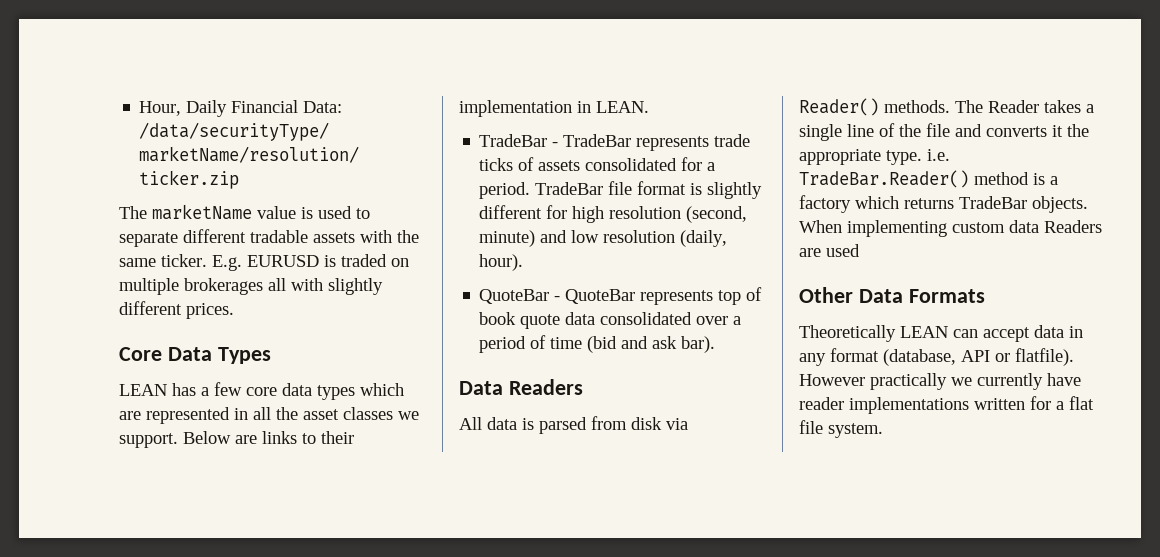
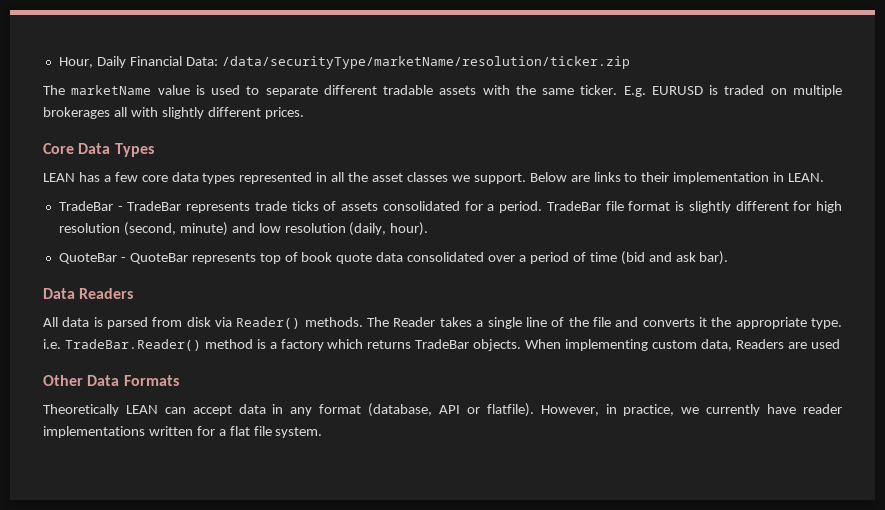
- LEAN has a few core data types which are represented in all the asset classes we support.
+ LEAN has a few core data types represented in all the asset classes we support.
- When implementing custom data Readers are used
+ When implementing custom data, Readers are used
- However practically we currently have reader implementations written for a flat file system.
+ However, in practice, we currently have reader implementations written for a flat file system.

